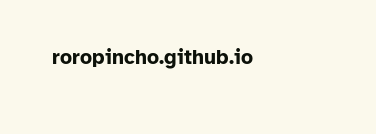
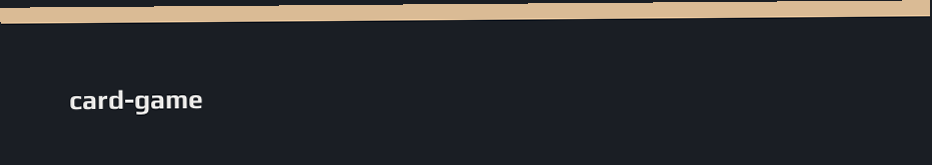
- roropincho.github.io
+ card-game

